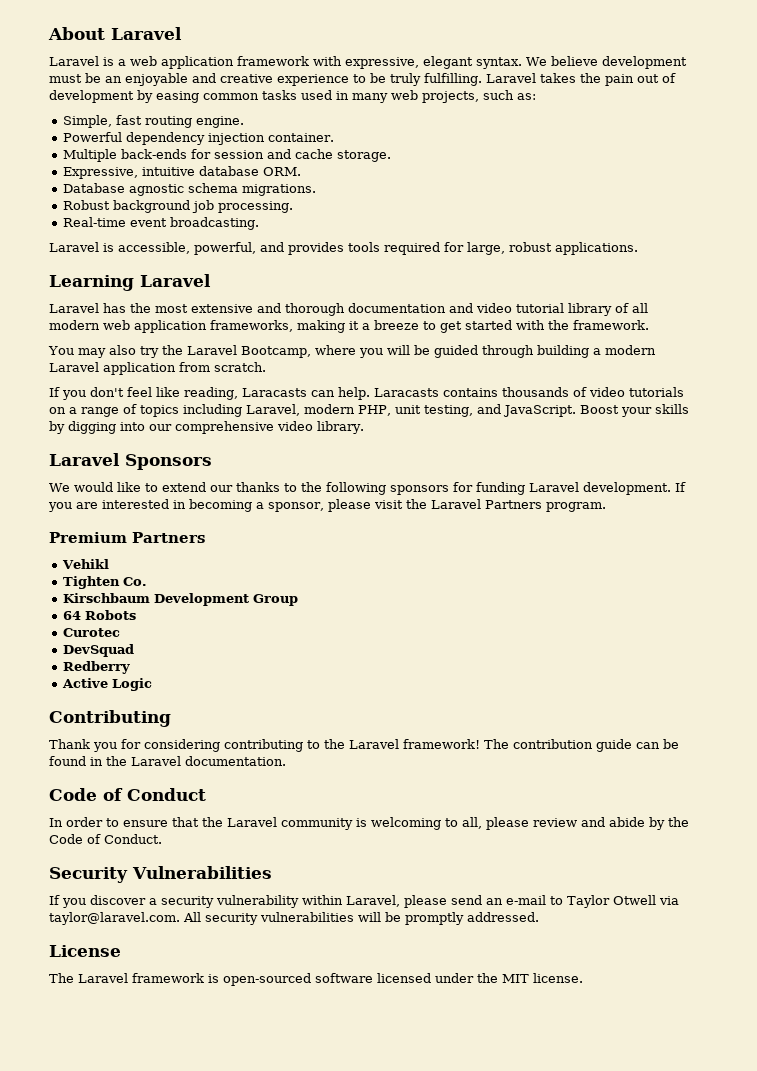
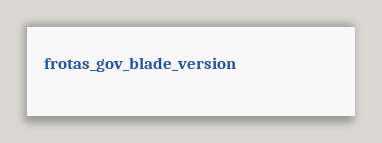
- About Laravel
- Laravel is a web application framework with expressive, elegant syntax. We believe development must be an enjoyable and creative experience to be truly fulfilling. Laravel takes the pain out of development by easing common tasks used in many web projects, such as:
- Simple, fast routing engine.
- Powerful dependency injection container.
- Multiple back-ends for session and cache storage.
- Expressive, intuitive database ORM.
- Database agnostic schema migrations.
- Robust background job processing.
- Real-time event broadcasting.
- Laravel is accessible, powerful, and provides tools required for large, robust applications.
- Learning Laravel
- Laravel has the most extensive and thorough documentation and video tutorial library of all modern web application frameworks, making it a breeze to get started with the framework.
- You may also try the Laravel Bootcamp, where you will be guided through building a modern Laravel application from scratch.
- If you don't feel like reading, Laracasts can help. Laracasts contains thousands of video tutorials on a range of topics including Laravel, modern PHP, unit testing, and JavaScript. Boost your skills by digging into our comprehensive video library.
- Laravel Sponsors
- We would like to extend our thanks to the following sponsors for funding Laravel development. If you are interested in becoming a sponsor, please visit the Laravel Partners program.
- Premium Partners
- Vehikl
- Tighten Co.
- Kirschbaum Development Group
- 64 Robots
- Curotec
- DevSquad
- Redberry
- Active Logic
- Contributing
- Thank you for considering contributing to the Laravel framework! The contribution guide can be found in the Laravel documentation.
- Code of Conduct
- In order to ensure that the Laravel community is welcoming to all, please review and abide by the Code of Conduct.
- Security Vulnerabilities
- If you discover a security vulnerability within Laravel, please send an e-mail to Taylor Otwell via taylor@laravel.com. All security vulnerabilities will be promptly addressed.
- License
- The Laravel framework is open-sourced software licensed under the MIT license.
+ frotas_gov_blade_version

